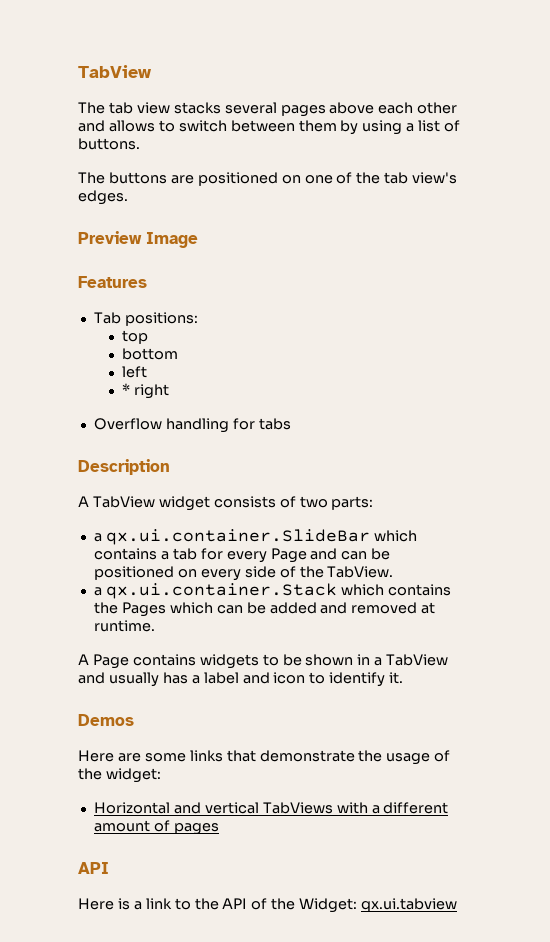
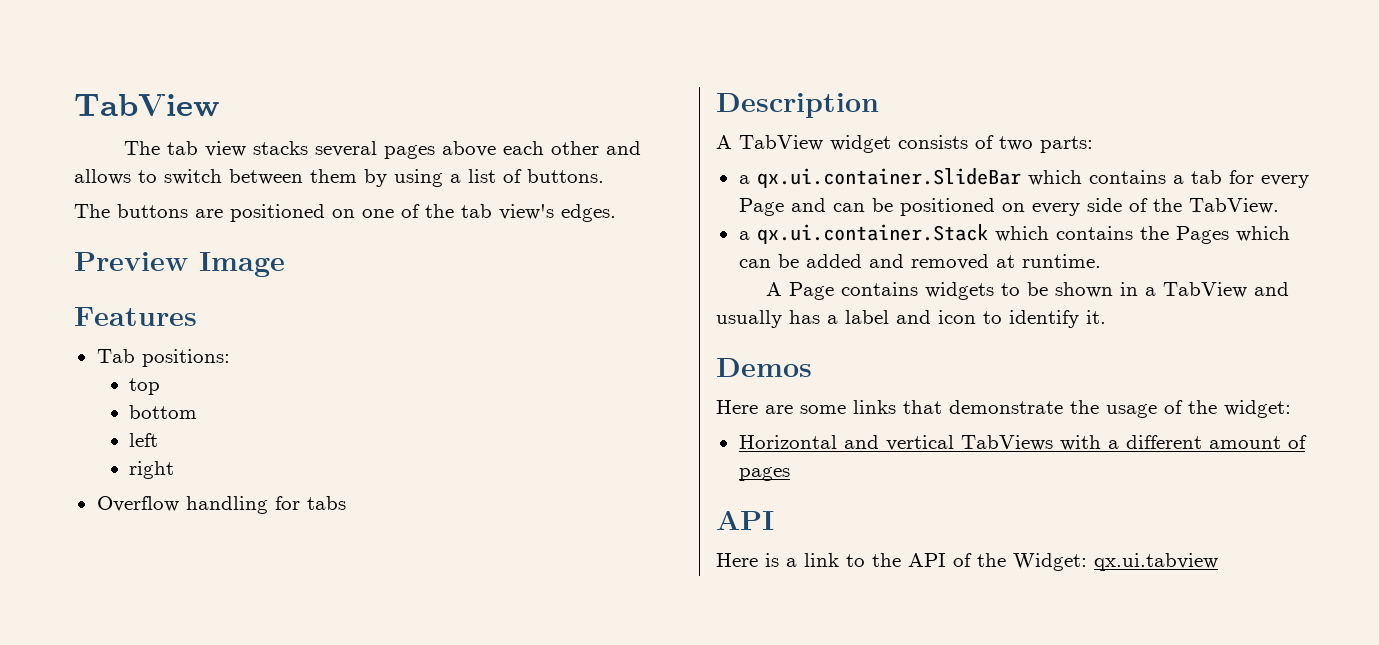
- * right
+ right

